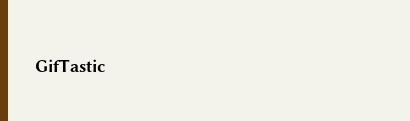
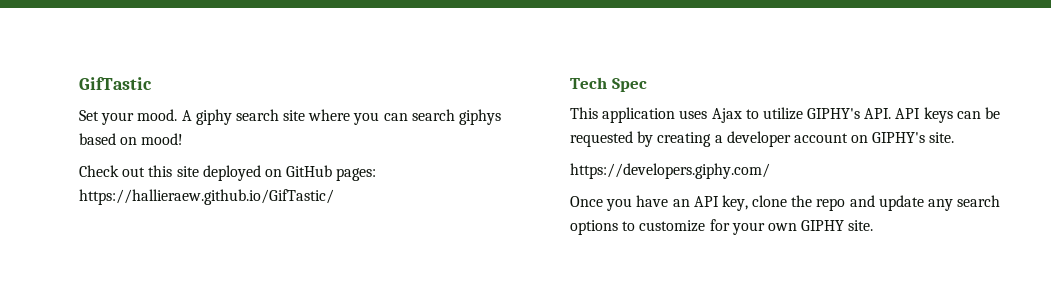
+ Set your mood. A giphy search site where you can search giphys based on mood!
+ Check out this site deployed on GitHub pages: https://hallieraew.github.io/GifTastic/
+ Tech Spec
+ This application uses Ajax to utilize GIPHY's API. API keys can be requested by creating a developer account on GIPHY's site.
+ https://developers.giphy.com/
+ Once you have an API key, clone the repo and update any search options to customize for your own GIPHY site.

